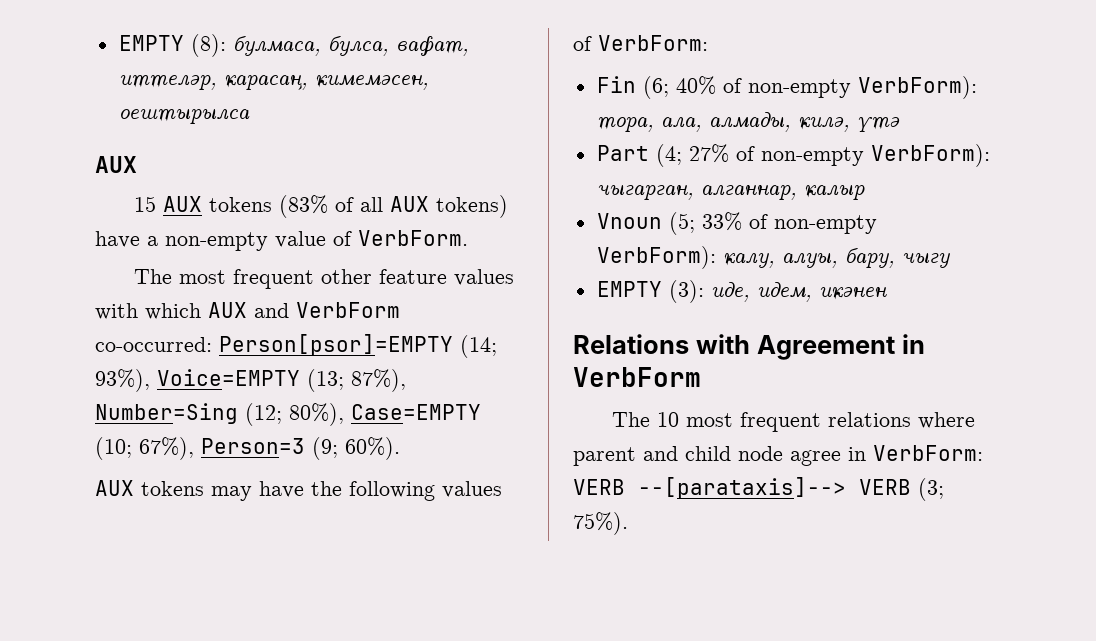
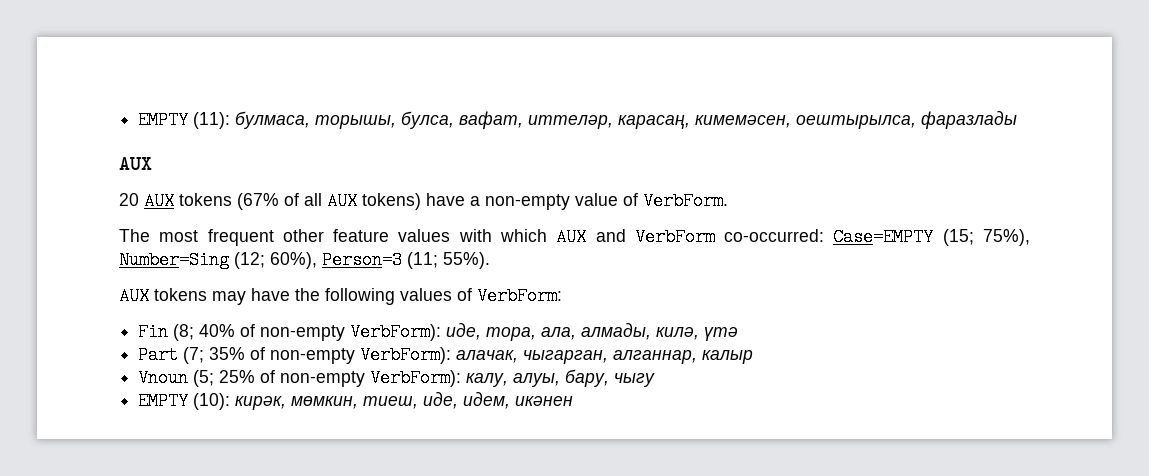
- EMPTY (8): булмаса, булса, вафат, иттеләр, карасаң, кимемәсен, оештырылса
+ EMPTY (11): булмаса, торышы, булса, вафат, иттеләр, карасаң, кимемәсен, оештырылса, фаразлады
- 15 AUX tokens (83% of all AUX tokens) have a non-empty value of VerbForm.
+ 20 AUX tokens (67% of all AUX tokens) have a non-empty value of VerbForm.
- The most frequent other feature values with which AUX and VerbForm co-occurred: Person[psor]=EMPTY (14; 93%), Voice=EMPTY (13; 87%), Number=Sing (12; 80%), Case=EMPTY (10; 67%), Person=3 (9; 60%).
+ The most frequent other feature values with which AUX and VerbForm co-occurred: Case=EMPTY (15; 75%), Number=Sing (12; 60%), Person=3 (11; 55%).
- Fin (6; 40% of non-empty VerbForm): тора, ала, алмады, килә, үтә
+ Fin (8; 40% of non-empty VerbForm): иде, тора, ала, алмады, килә, үтә
- Part (4; 27% of non-empty VerbForm): чыгарган, алганнар, калыр
+ Part (7; 35% of non-empty VerbForm): алачак, чыгарган, алганнар, калыр
- Vnoun (5; 33% of non-empty VerbForm): калу, алуы, бару, чыгу
+ Vnoun (5; 25% of non-empty VerbForm): калу, алуы, бару, чыгу
- EMPTY (3): иде, идем, икәнен
+ EMPTY (10): кирәк, мөмкин, тиеш, иде, идем, икәнен
- Relations with Agreement in VerbForm
- The 10 most frequent relations where parent and child node agree in VerbForm: VERB --[parataxis]--> VERB (3; 75%).

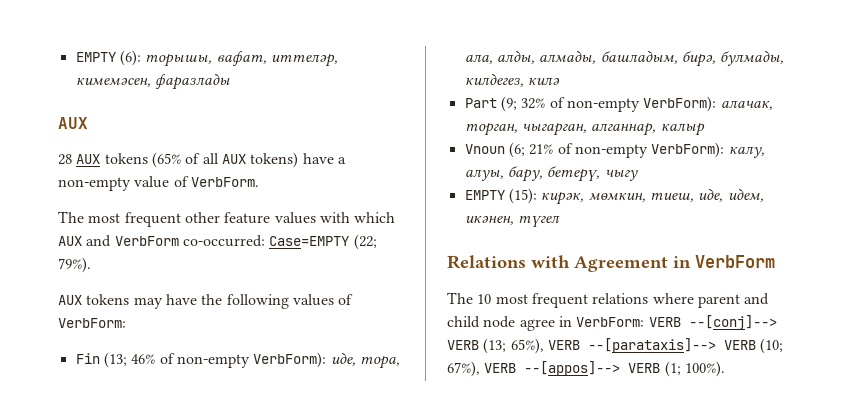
- EMPTY (11): булмаса, торышы, булса, вафат, иттеләр, карасаң, кимемәсен, оештырылса, фаразлады
+ EMPTY (6): торышы, вафат, иттеләр, кимемәсен, фаразлады
- 20 AUX tokens (67% of all AUX tokens) have a non-empty value of VerbForm.
+ 28 AUX tokens (65% of all AUX tokens) have a non-empty value of VerbForm.
- The most frequent other feature values with which AUX and VerbForm co-occurred: Case=EMPTY (15; 75%), Number=Sing (12; 60%), Person=3 (11; 55%).
+ The most frequent other feature values with which AUX and VerbForm co-occurred: Case=EMPTY (22; 79%).
- Fin (8; 40% of non-empty VerbForm): иде, тора, ала, алмады, килә, үтә
+ Fin (13; 46% of non-empty VerbForm): иде, тора, ала, алды, алмады, башладым, бирә, булмады, килдегез, килә
- Part (7; 35% of non-empty VerbForm): алачак, чыгарган, алганнар, калыр
+ Part (9; 32% of non-empty VerbForm): алачак, торган, чыгарган, алганнар, калыр
- Vnoun (5; 25% of non-empty VerbForm): калу, алуы, бару, чыгу
+ Vnoun (6; 21% of non-empty VerbForm): калу, алуы, бару, бетерү, чыгу
- EMPTY (10): кирәк, мөмкин, тиеш, иде, идем, икәнен
+ EMPTY (15): кирәк, мөмкин, тиеш, иде, идем, икәнен, түгел
+ Relations with Agreement in VerbForm
+ The 10 most frequent relations where parent and child node agree in VerbForm: VERB --[conj]--> VERB (13; 65%), VERB --[parataxis]--> VERB (10; 67%), VERB --[appos]--> VERB (1; 100%).

